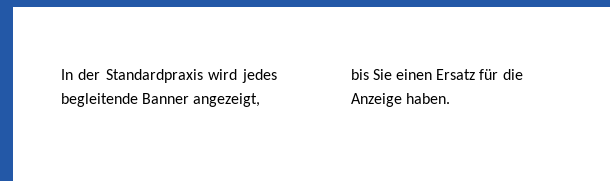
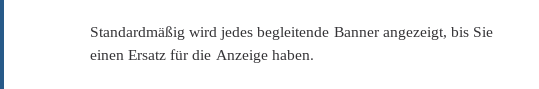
- In der Standardpraxis wird jedes begleitende Banner angezeigt, bis Sie einen Ersatz für die Anzeige haben.
+ Standardmäßig wird jedes begleitende Banner angezeigt, bis Sie einen Ersatz für die Anzeige haben.

